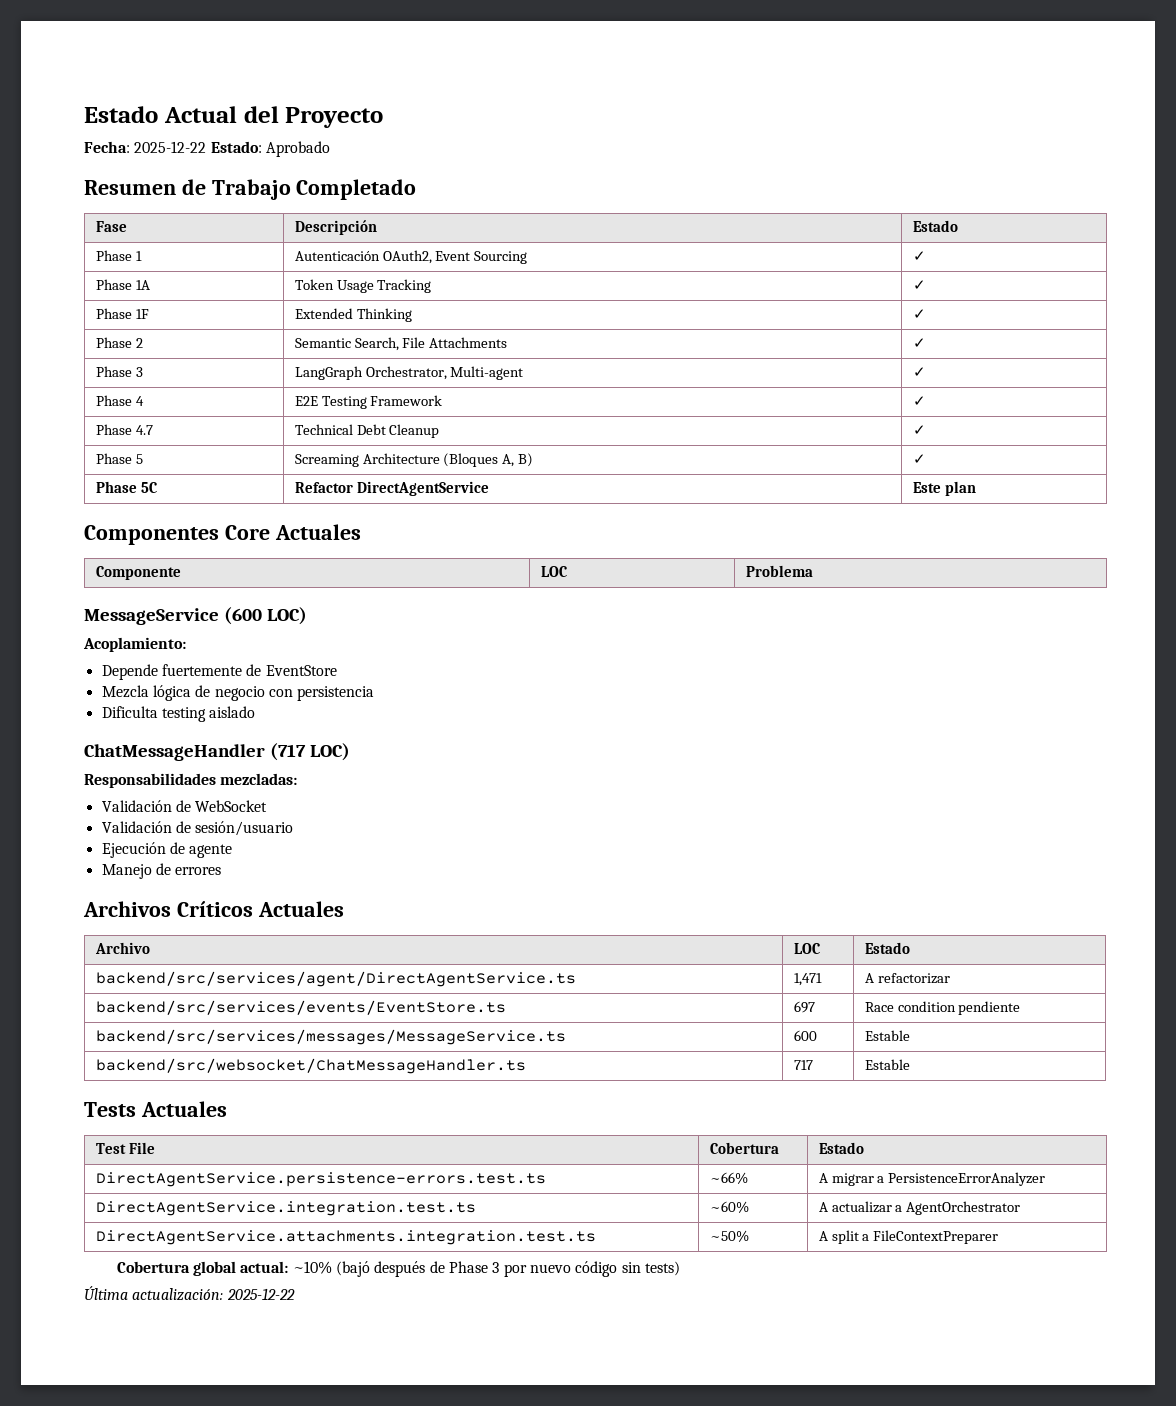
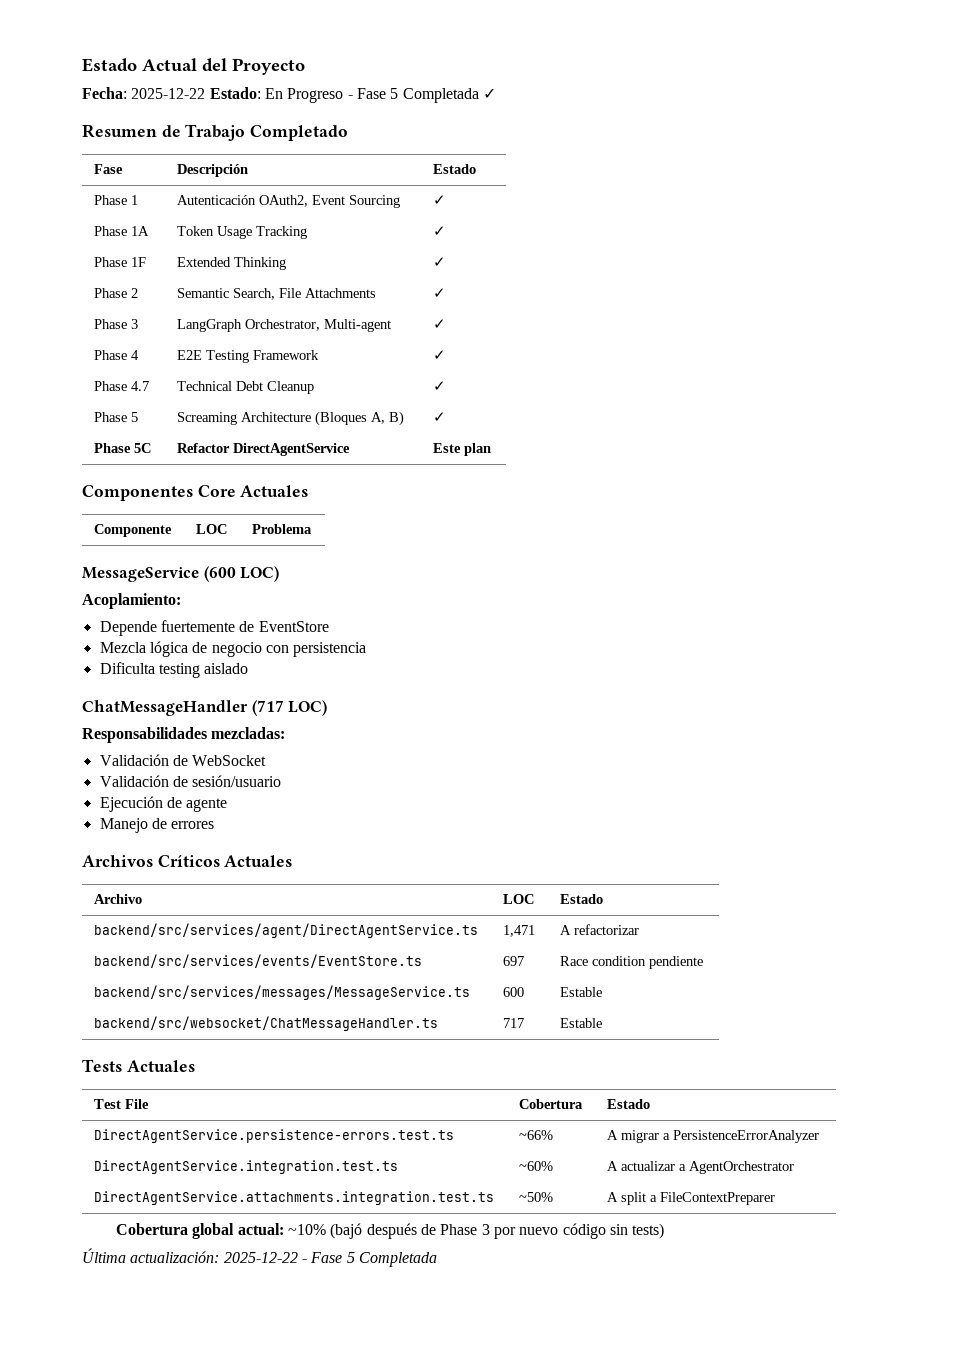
- Fecha: 2025-12-22 Estado: Aprobado
+ Fecha: 2025-12-22 Estado: En Progreso - Fase 5 Completada ✓
- Última actualización: 2025-12-22
+ Última actualización: 2025-12-22 - Fase 5 Completada

